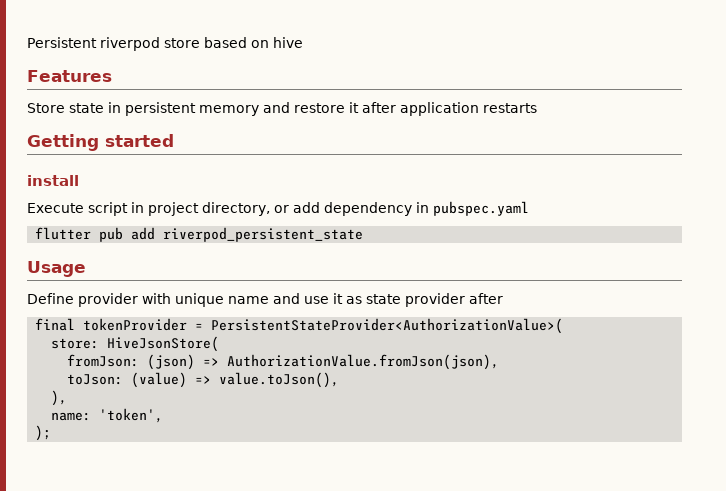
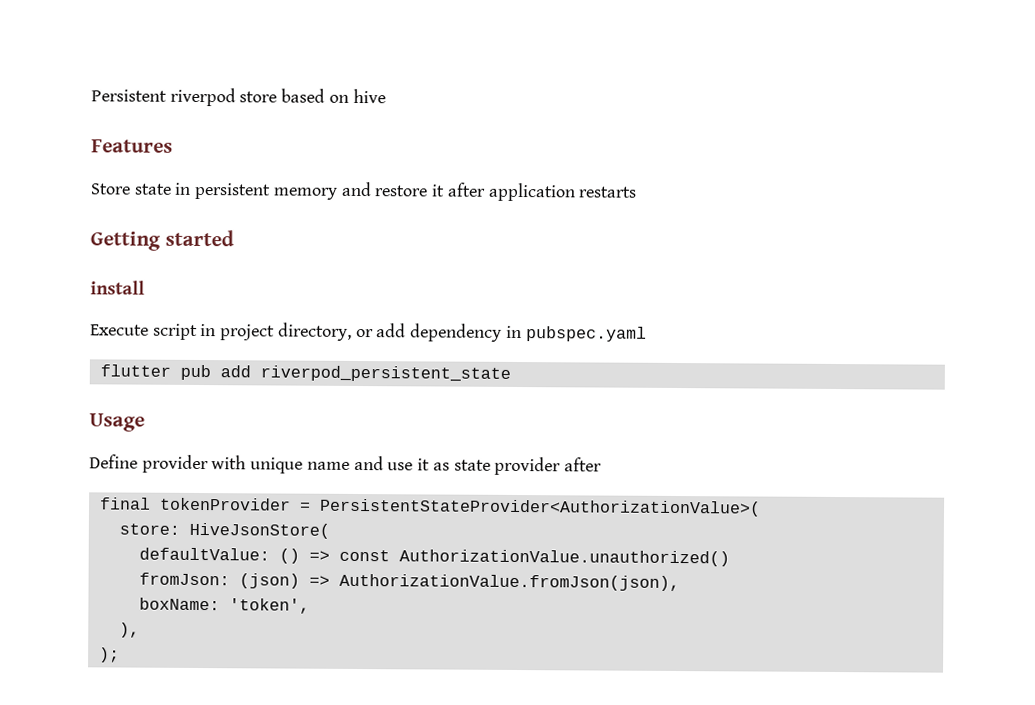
+ defaultValue: () => const AuthorizationValue.unauthorized()
- toJson: (value) => value.toJson(),
+ boxName: 'token',
- name: 'token',

